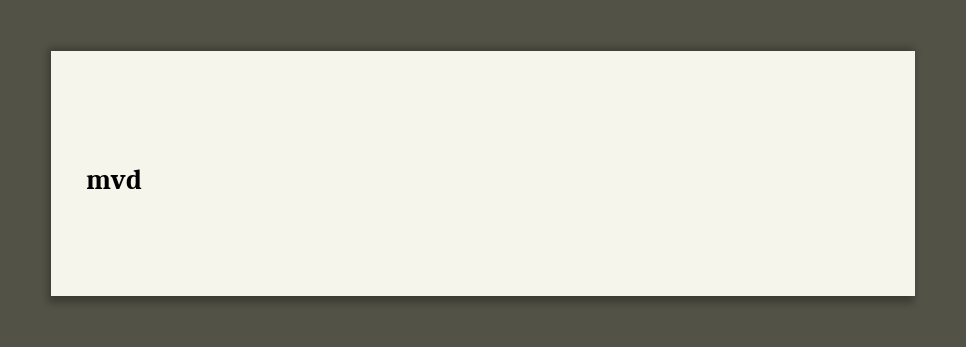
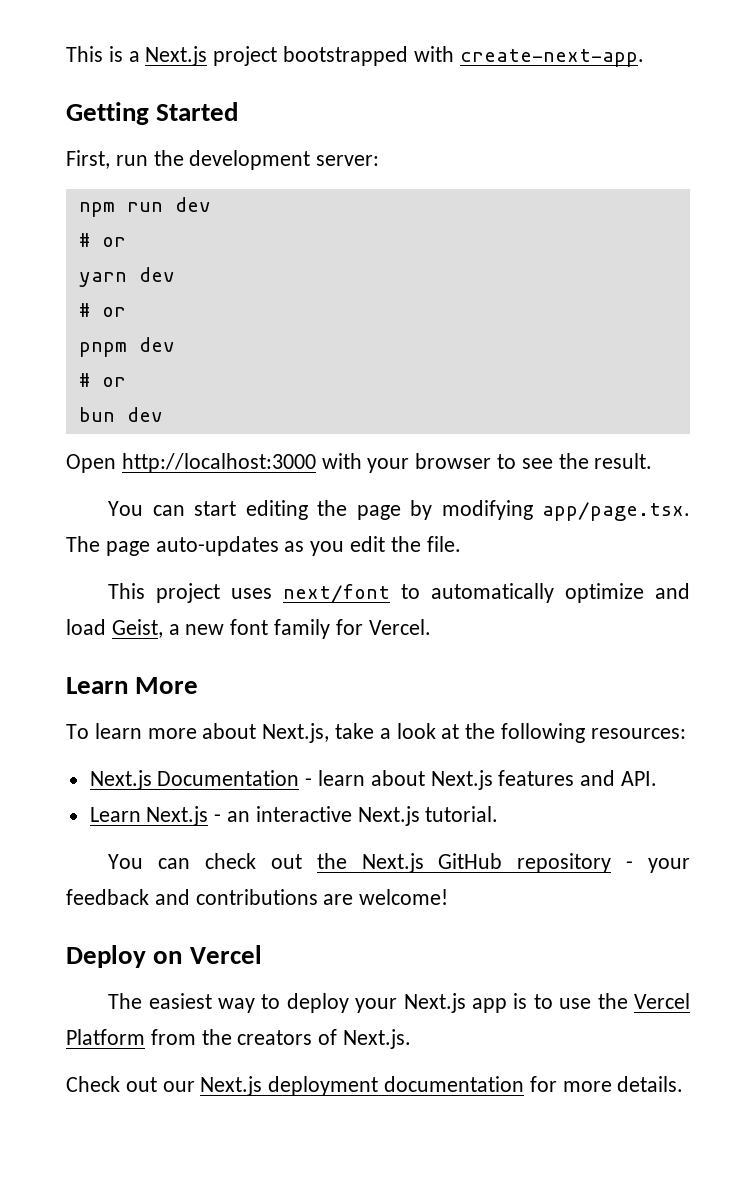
- mvd
+ This is a Next.js project bootstrapped with create-next-app.
+ Getting Started
+ First, run the development server:
+ npm run dev
+ # or
+ yarn dev
+ # or
+ pnpm dev
+ # or
+ bun dev
+ Open http://localhost:3000 with your browser to see the result.
+ You can start editing the page by modifying app/page.tsx. The page auto-updates as you edit the file.
+ This project uses next/font to automatically optimize and load Geist, a new font family for Vercel.
+ Learn More
+ To learn more about Next.js, take a look at the following resources:
+ Next.js Documentation - learn about Next.js features and API.
+ Learn Next.js - an interactive Next.js tutorial.
+ You can check out the Next.js GitHub repository - your feedback and contributions are welcome!
+ Deploy on Vercel
+ The easiest way to deploy your Next.js app is to use the Vercel Platform from the creators of Next.js.
+ Check out our Next.js deployment documentation for more details.

